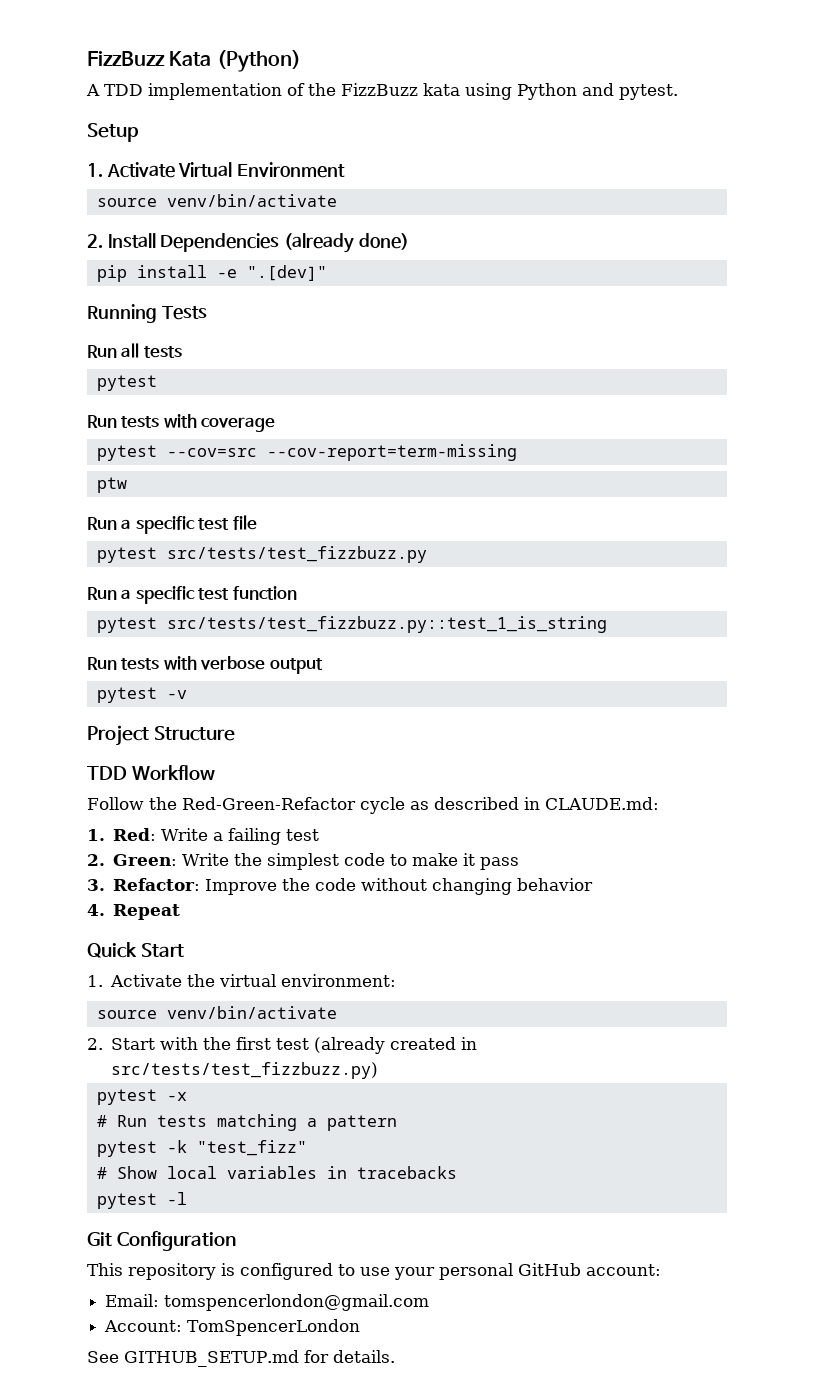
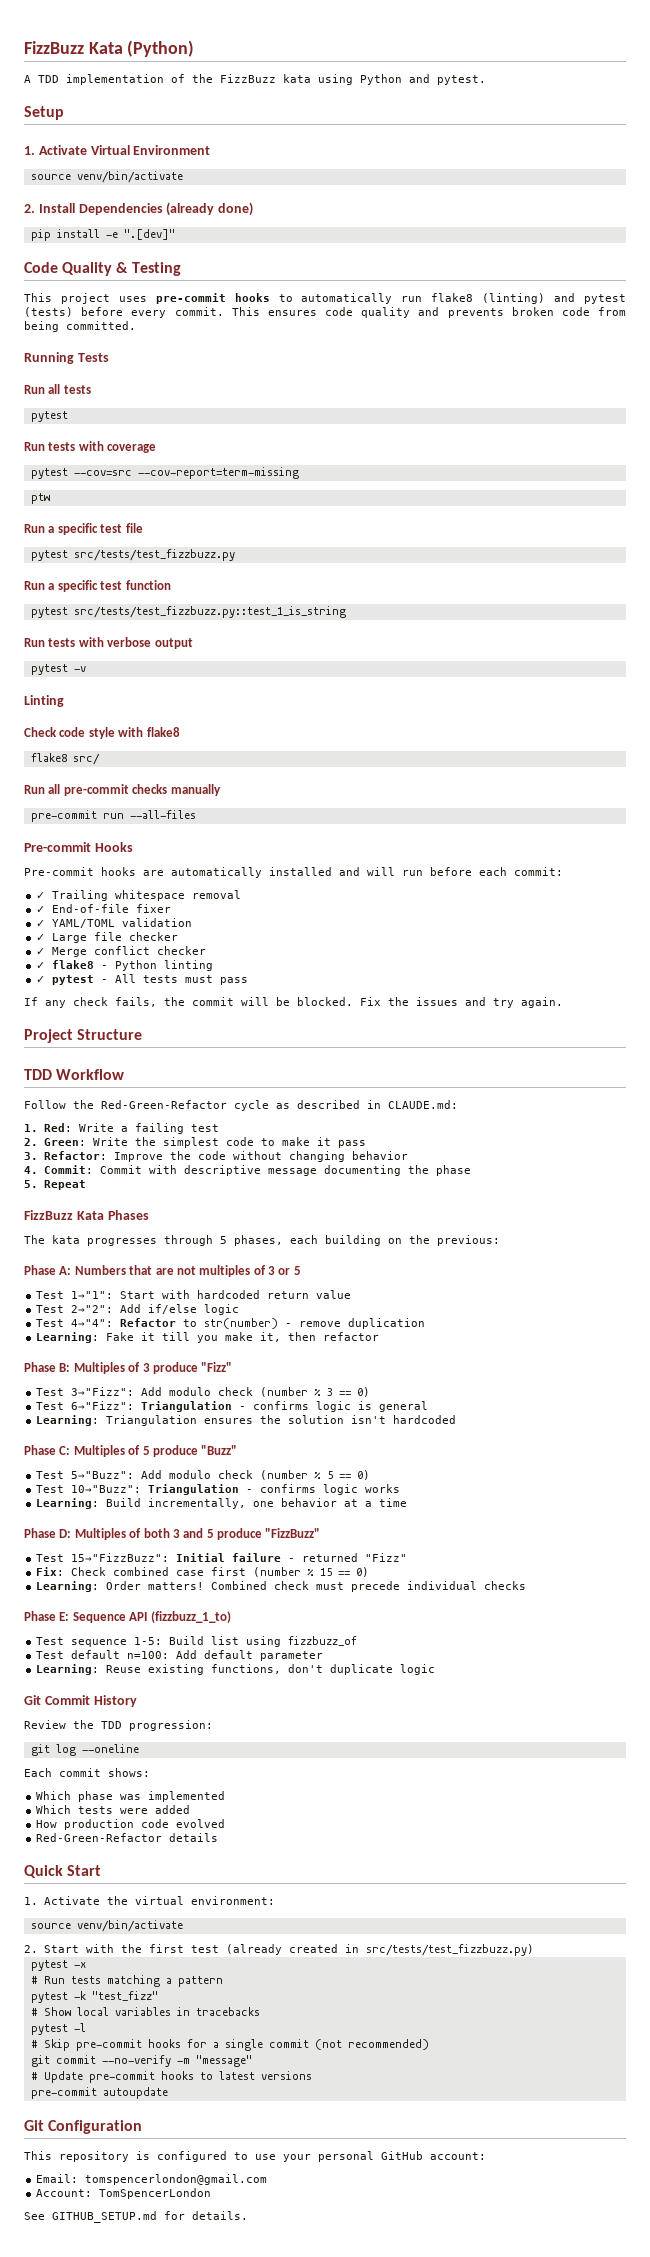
+ Code Quality & Testing
+ This project uses pre-commit hooks to automatically run flake8 (linting) and pytest (tests) before every commit. This ensures code quality and prevents broken code from being committed.
+ Linting
+ Check code style with flake8
+ flake8 src/
+ Run all pre-commit checks manually
+ pre-commit run --all-files
+ Pre-commit Hooks
+ Pre-commit hooks are automatically installed and will run before each commit:
+ ✓ Trailing whitespace removal
+ ✓ End-of-file fixer
+ ✓ YAML/TOML validation
+ ✓ Large file checker
+ ✓ Merge conflict checker
+ ✓ flake8 - Python linting
+ ✓ pytest - All tests must pass
+ If any check fails, the commit will be blocked. Fix the issues and try again.
- 4. Repeat
+ 4. Commit: Commit with descriptive message documenting the phase
+ 5. Repeat
+ FizzBuzz Kata Phases
+ The kata progresses through 5 phases, each building on the previous:
+ Phase A: Numbers that are not multiples of 3 or 5
+ Test 1→"1": Start with hardcoded return value
+ Test 2→"2": Add if/else logic
+ Test 4→"4": Refactor to str(number) - remove duplication
+ Learning: Fake it till you make it, then refactor
+ Phase B: Multiples of 3 produce "Fizz"
+ Test 3→"Fizz": Add modulo check (number % 3 == 0)
+ Test 6→"Fizz": Triangulation - confirms logic is general
+ Learning: Triangulation ensures the solution isn't hardcoded
+ Phase C: Multiples of 5 produce "Buzz"
+ Test 5→"Buzz": Add modulo check (number % 5 == 0)
+ Test 10→"Buzz": Triangulation - confirms logic works
+ Learning: Build incrementally, one behavior at a time
+ Phase D: Multiples of both 3 and 5 produce "FizzBuzz"
+ Test 15→"FizzBuzz": Initial failure - returned "Fizz"
+ Fix: Check combined case first (number % 15 == 0)
+ Learning: Order matters! Combined check must precede individual checks
+ Phase E: Sequence API (fizzbuzz_1_to)
+ Test sequence 1-5: Build list using fizzbuzz_of
+ Test default n=100: Add default parameter
+ Learning: Reuse existing functions, don't duplicate logic
+ Git Commit History
+ Review the TDD progression:
+ git log --oneline
+ Each commit shows:
+ Which phase was implemented
+ Which tests were added
+ How production code evolved
+ Red-Green-Refactor details
+ # Skip pre-commit hooks for a single commit (not recommended)
+ git commit --no-verify -m "message"
+ # Update pre-commit hooks to latest versions
+ pre-commit autoupdate

